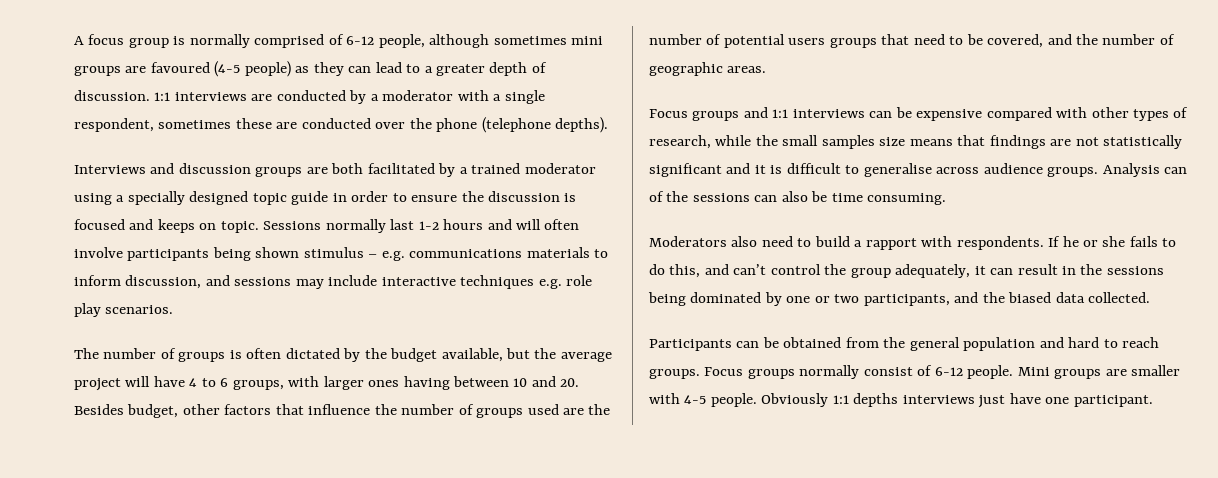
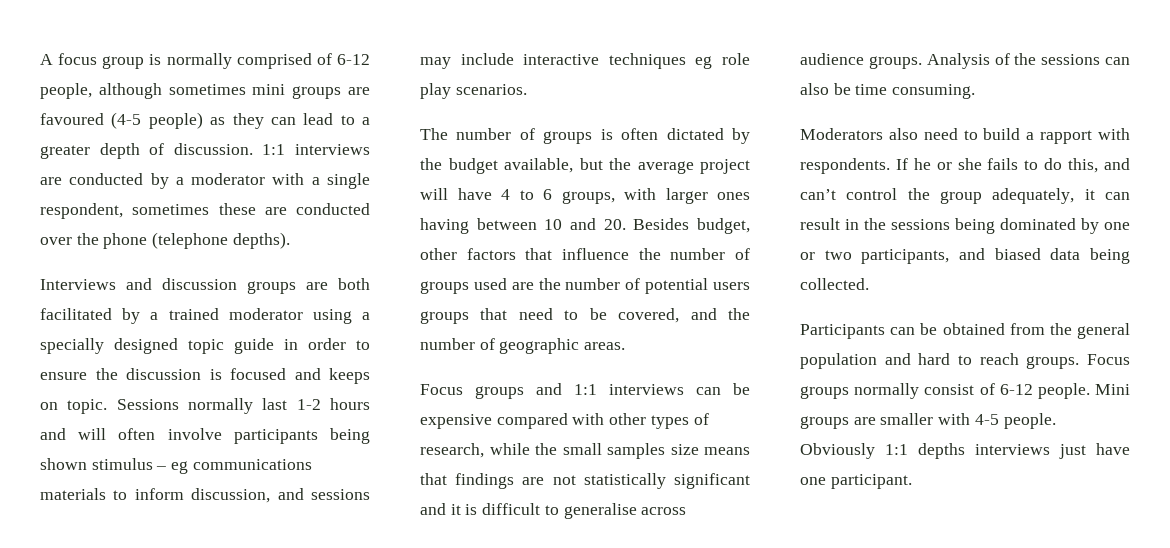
- Sessions normally last 1-2 hours and will often involve participants being shown stimulus – e.g. communications materials to inform discussion, and sessions may include interactive techniques e.g. role play scenarios.
+ Sessions normally last 1-2 hours and will often involve participants being shown stimulus – eg communications materials to inform discussion, and sessions may include interactive techniques eg role play scenarios.
- Analysis can of the sessions can also be time consuming.
+ Analysis of the sessions can also be time consuming.
- If he or she fails to do this, and can’t control the group adequately, it can result in the sessions being dominated by one or two participants, and the biased data collected.
+ If he or she fails to do this, and can’t control the group adequately, it can result in the sessions being dominated by one or two participants, and biased data being collected.

